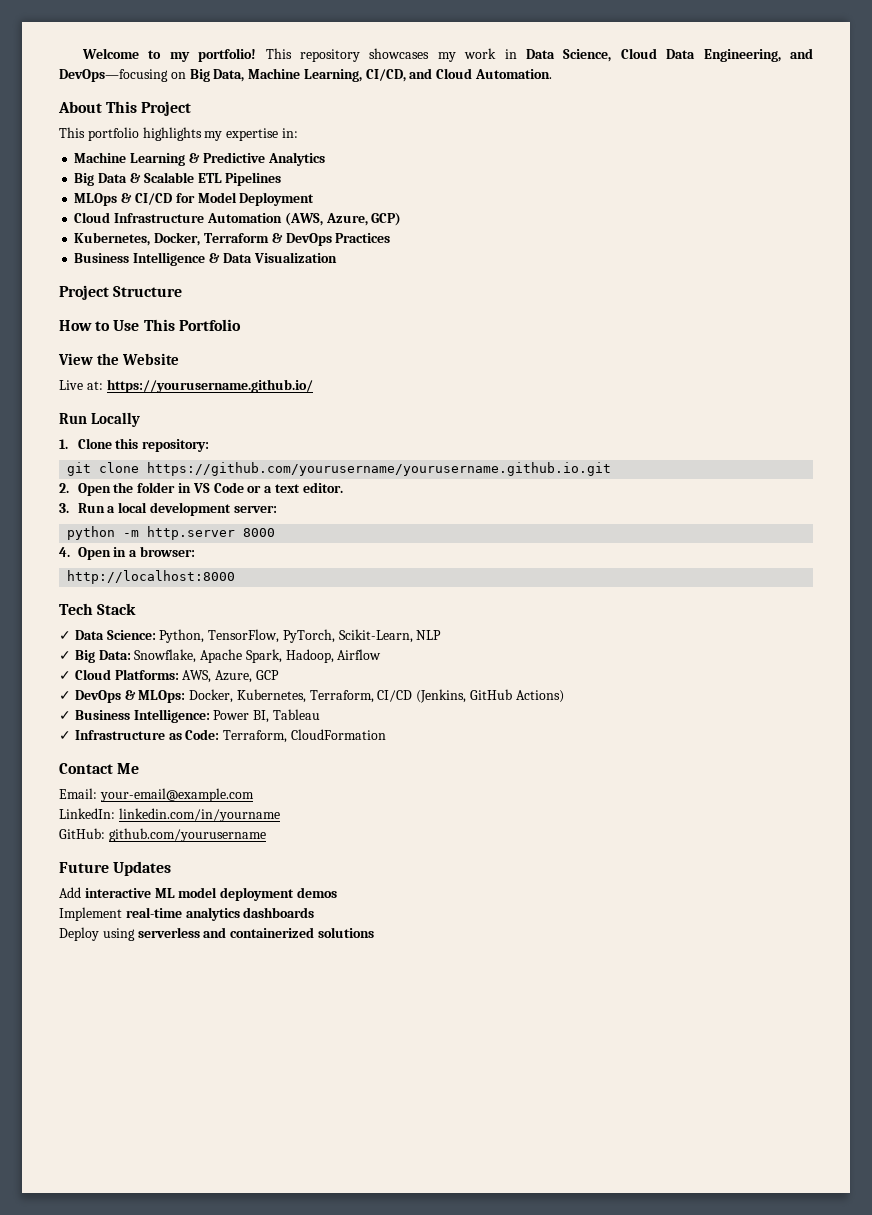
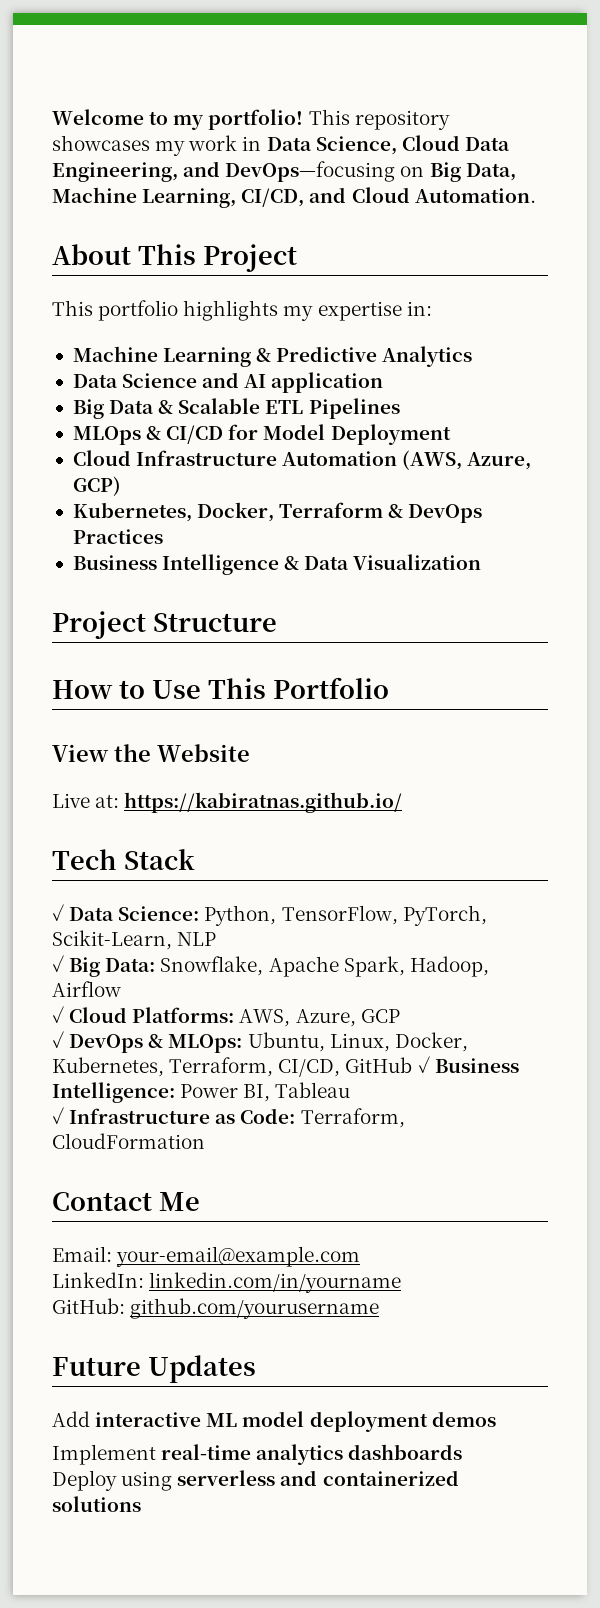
+ Data Science and AI application
- Live at: https://yourusername.github.io/
- Run Locally
- 1. Clone this repository:
- git clone https://github.com/yourusername/yourusername.github.io.git
- 2. Open the folder in VS Code or a text editor.
- 3. Run a local development server:
- python -m http.server 8000
- 4. Open in a browser:
- http://localhost:8000
+ Live at: https://kabiratnas.github.io/
- ✓ DevOps & MLOps: Docker, Kubernetes, Terraform, CI/CD (Jenkins, GitHub Actions)
- ✓ Business Intelligence: Power BI, Tableau
+ ✓ DevOps & MLOps: Ubuntu, Linux, Docker, Kubernetes, Terraform, CI/CD, GitHub ✓ Business Intelligence: Power BI, Tableau

